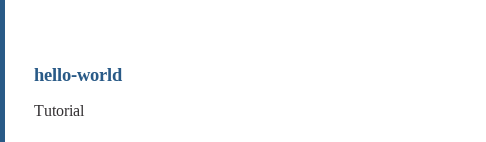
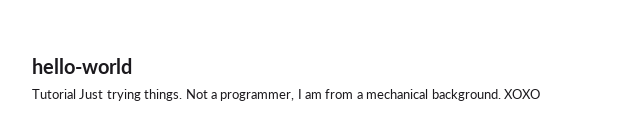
- Tutorial
+ Tutorial Just trying things. Not a programmer, I am from a mechanical background. XOXO

